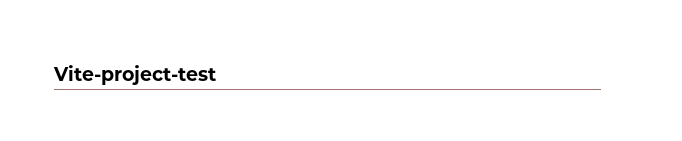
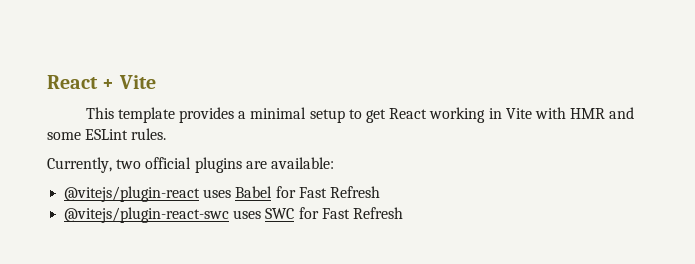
- Vite-project-test
+ React + Vite
+ This template provides a minimal setup to get React working in Vite with HMR and some ESLint rules.
+ Currently, two official plugins are available:
+ @vitejs/plugin-react uses Babel for Fast Refresh
+ @vitejs/plugin-react-swc uses SWC for Fast Refresh

